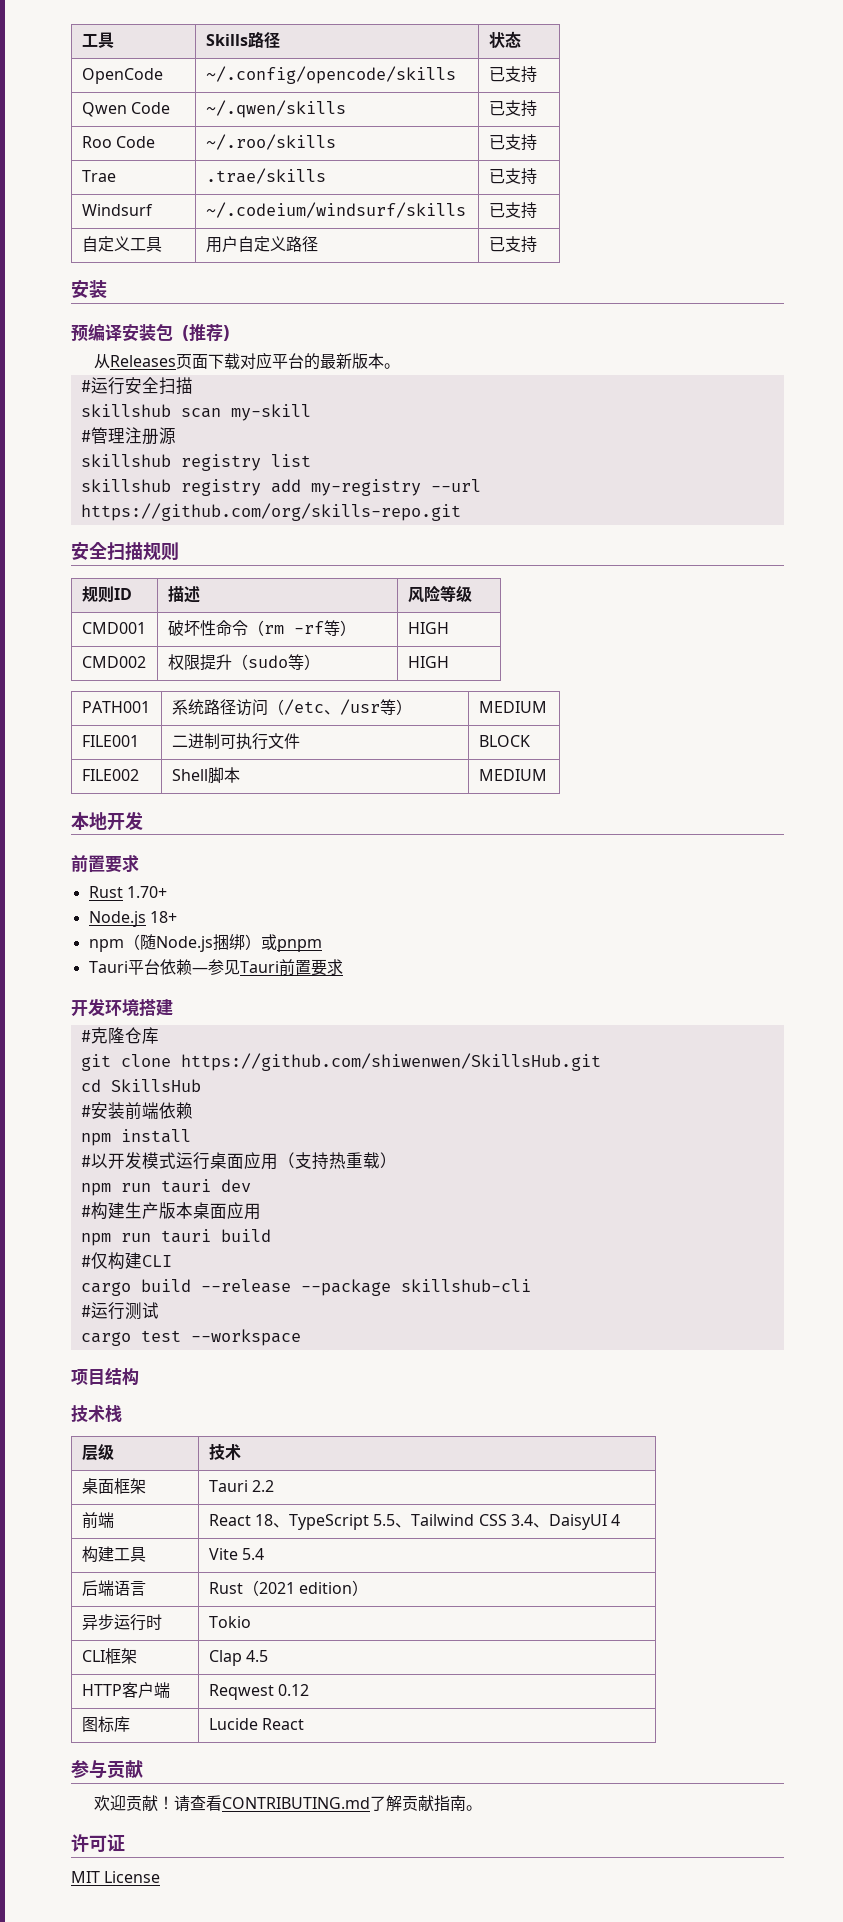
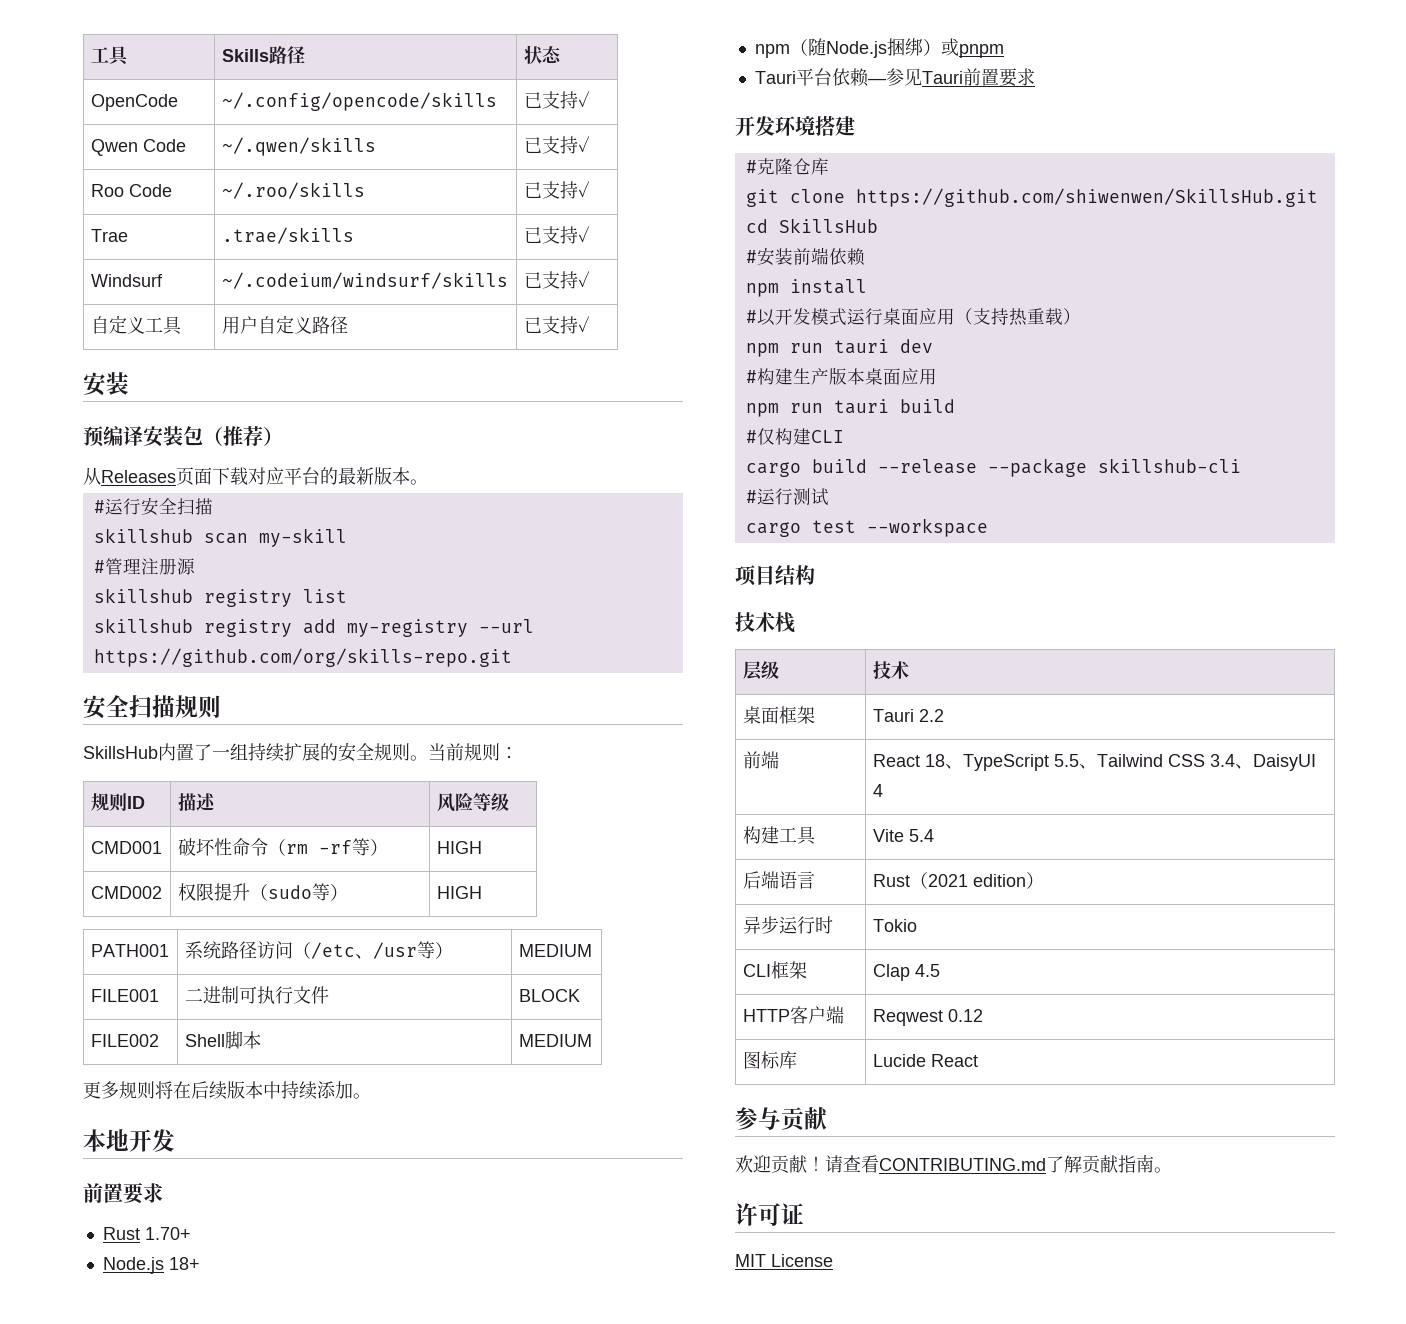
- OpenCode | ~/.config/opencode/skills | 已支持
+ OpenCode | ~/.config/opencode/skills | 已支持✓
- Qwen Code | ~/.qwen/skills | 已支持
+ Qwen Code | ~/.qwen/skills | 已支持✓
- Roo Code | ~/.roo/skills | 已支持
+ Roo Code | ~/.roo/skills | 已支持✓
- Trae | .trae/skills | 已支持
+ Trae | .trae/skills | 已支持✓
- Windsurf | ~/.codeium/windsurf/skills | 已支持
+ Windsurf | ~/.codeium/windsurf/skills | 已支持✓
- 自定义工具 | 用户自定义路径 | 已支持
+ 自定义工具 | 用户自定义路径 | 已支持✓
+ SkillsHub内置了一组持续扩展的安全规则。当前规则：
+ 更多规则将在后续版本中持续添加。

